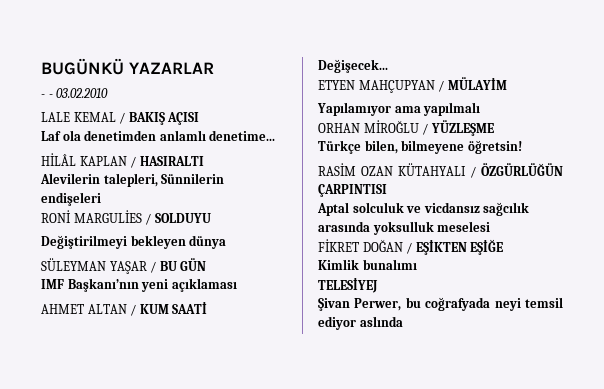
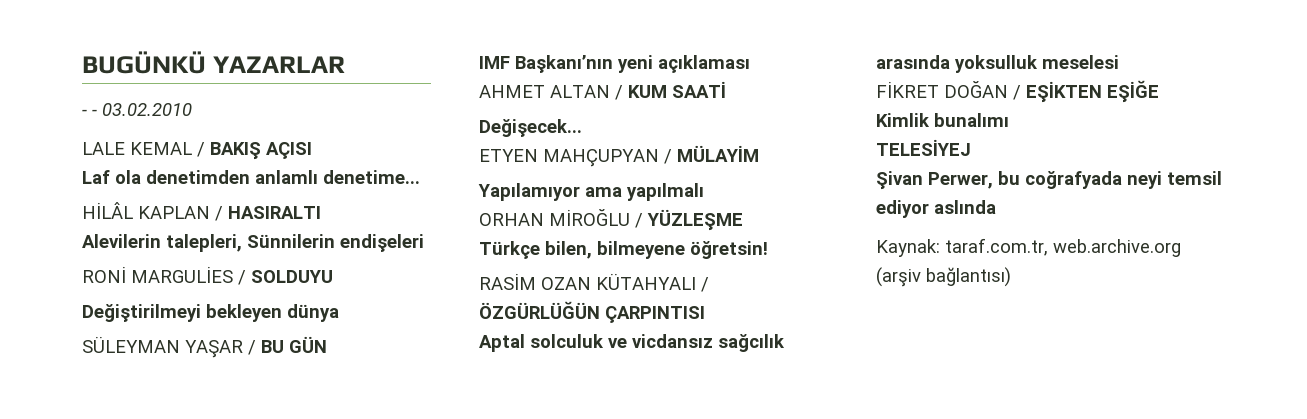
+ Kaynak: taraf.com.tr, web.archive.org (arşiv bağlantısı)

